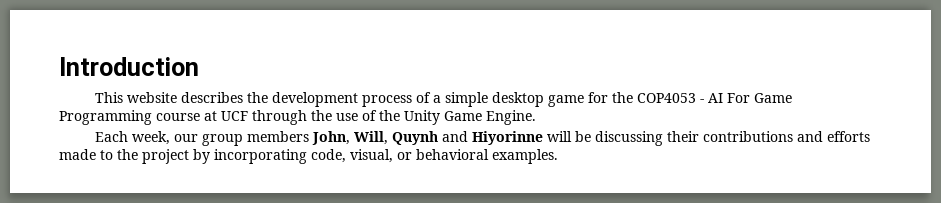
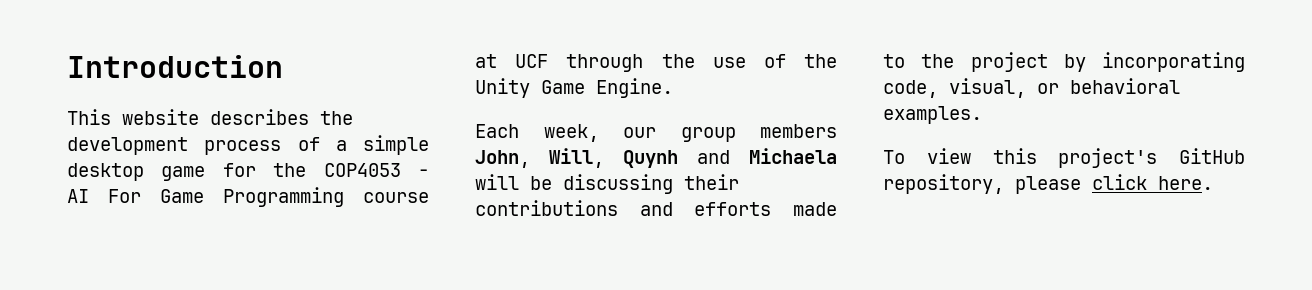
- Each week, our group members John, Will, Quynh and Hiyorinne will be discussing their contributions and efforts made to the project by incorporating code, visual, or behavioral examples.
+ Each week, our group members John, Will, Quynh and Michaela will be discussing their contributions and efforts made to the project by incorporating code, visual, or behavioral examples.
+ To view this project's GitHub repository, please click here.

